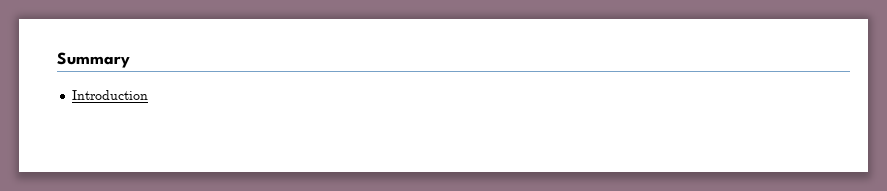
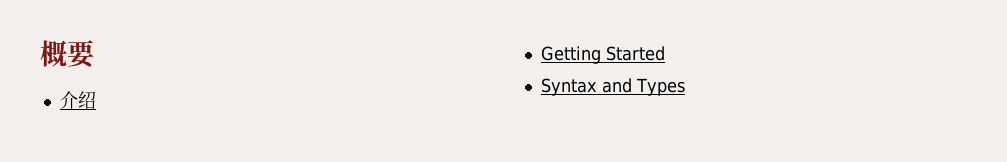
- Summary
- Introduction
+ 概要
+ 介绍
+ Getting Started
+ Syntax and Types

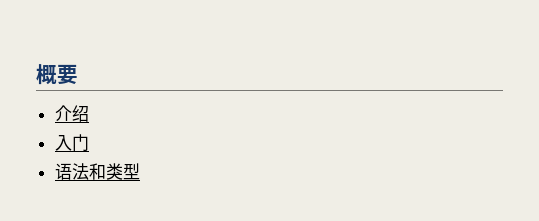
- Getting Started
- Syntax and Types
+ 入门
+ 语法和类型

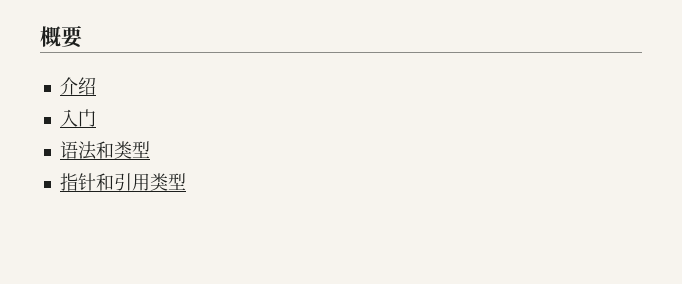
+ 指针和引用类型

